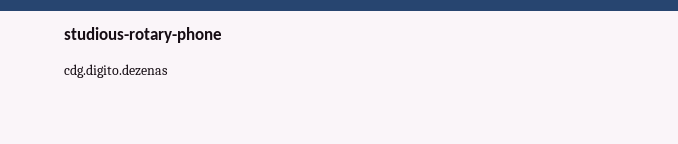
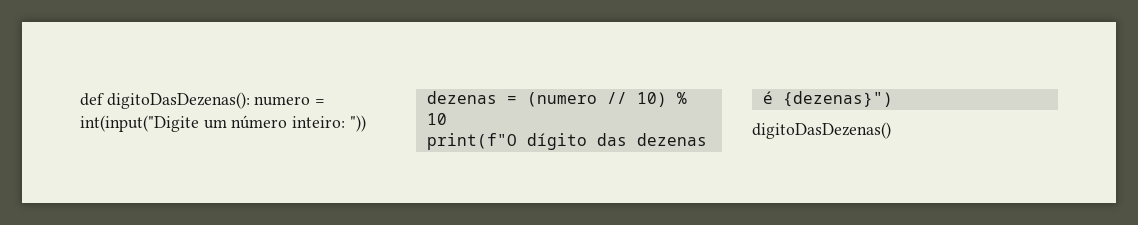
- studious-rotary-phone
- cdg.digito.dezenas
+ def digitoDasDezenas(): numero = int(input("Digite um número inteiro: "))
+ dezenas = (numero // 10) % 10
+ print(f"O dígito das dezenas é {dezenas}")
+ digitoDasDezenas()

